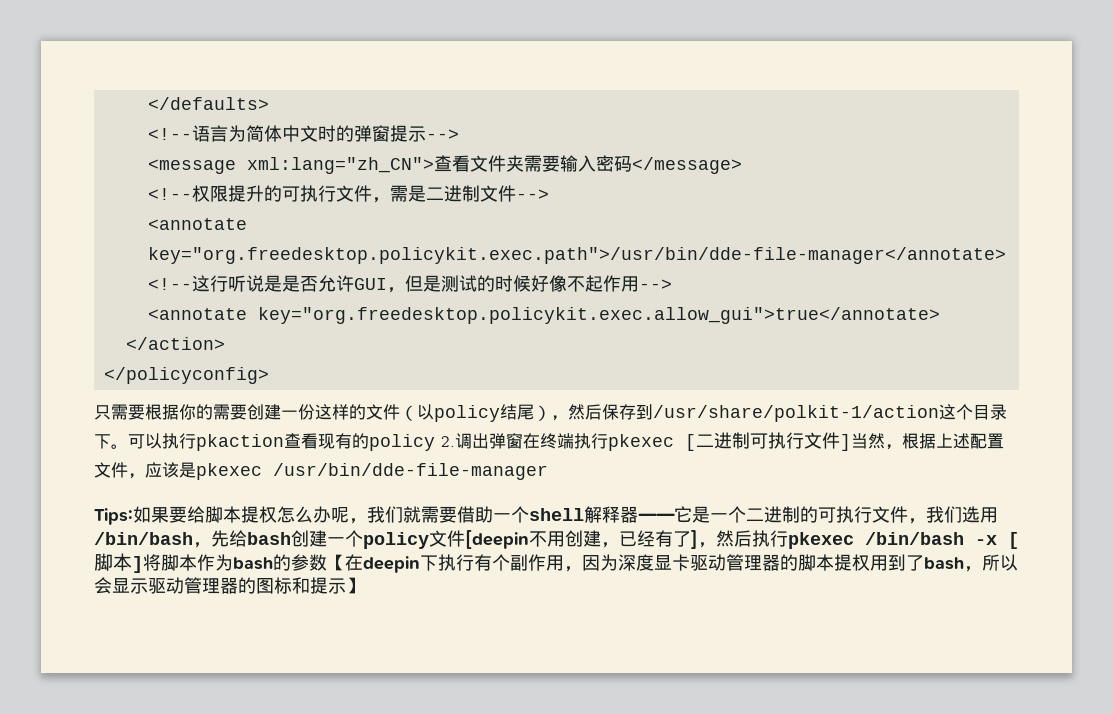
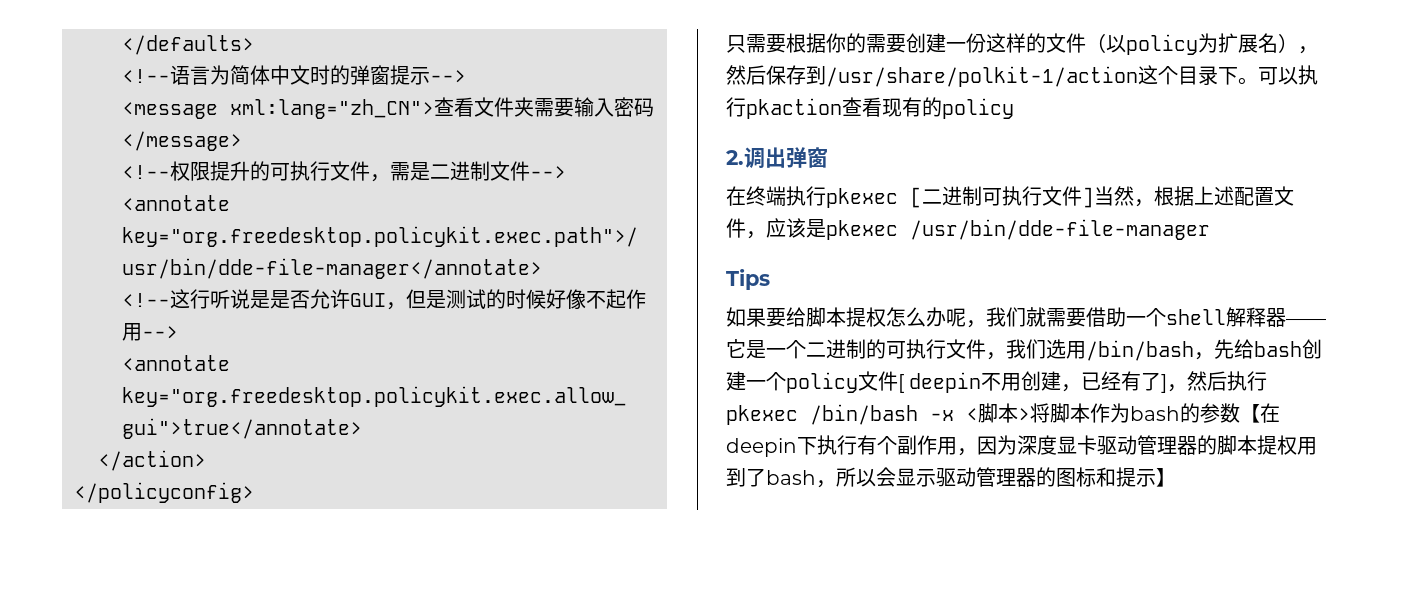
- 只需要根据你的需要创建一份这样的文件（以policy结尾），然后保存到/usr/share/polkit-1/action这个目录下。
+ 只需要根据你的需要创建一份这样的文件（以policy为扩展名），然后保存到/usr/share/polkit-1/action这个目录下。
- 可以执行pkaction查看现有的policy 2.调出弹窗在终端执行pkexec [二进制可执行文件]当然，根据上述配置文件，应该是pkexec /usr/bin/dde-file-manager
+ 可以执行pkaction查看现有的policy
+ 2.调出弹窗
+ 在终端执行pkexec [二进制可执行文件]当然，根据上述配置文件，应该是pkexec /usr/bin/dde-file-manager
- Tips:如果要给脚本提权怎么办呢，我们就需要借助一个shell解释器——它是一个二进制的可执行文件，我们选用/bin/bash，先给bash创建一个policy文件[deepin不用创建，已经有了]，然后执行pkexec /bin/bash -x [脚本]将脚本作为bash的参数【在deepin下执行有个副作用，因为深度显卡驱动管理器的脚本提权用到了bash，所以会显示驱动管理器的图标和提示】
+ Tips
+ 如果要给脚本提权怎么办呢，我们就需要借助一个shell解释器——它是一个二进制的可执行文件，我们选用/bin/bash，先给bash创建一个policy文件[ deepin不用创建，已经有了]，然后执行pkexec /bin/bash -x <脚本>将脚本作为bash的参数【在deepin下执行有个副作用，因为深度显卡驱动管理器的脚本提权用到了bash，所以会显示驱动管理器的图标和提示】

